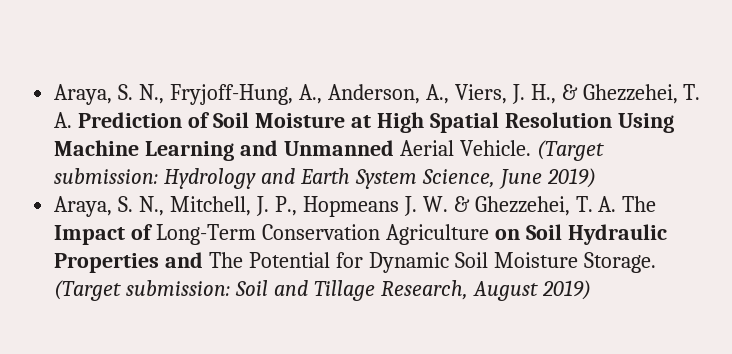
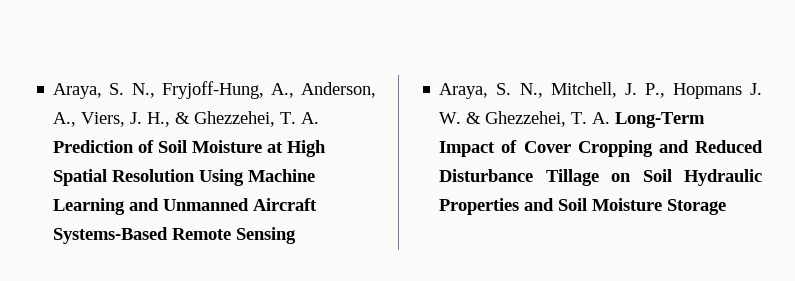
- Araya, S. N., Fryjoff-Hung, A., Anderson, A., Viers, J. H., & Ghezzehei, T. A. Prediction of Soil Moisture at High Spatial Resolution Using Machine Learning and Unmanned Aerial Vehicle. (Target submission: Hydrology and Earth System Science, June 2019)
+ Araya, S. N., Fryjoff-Hung, A., Anderson, A., Viers, J. H., & Ghezzehei, T. A. Prediction of Soil Moisture at High Spatial Resolution Using Machine Learning and Unmanned Aircraft Systems-Based Remote Sensing
- Araya, S. N., Mitchell, J. P., Hopmeans J. W. & Ghezzehei, T. A. The Impact of Long-Term Conservation Agriculture on Soil Hydraulic Properties and The Potential for Dynamic Soil Moisture Storage. (Target submission: Soil and Tillage Research, August 2019)
+ Araya, S. N., Mitchell, J. P., Hopmans J. W. & Ghezzehei, T. A. Long-Term Impact of Cover Cropping and Reduced Disturbance Tillage on Soil Hydraulic Properties and Soil Moisture Storage

